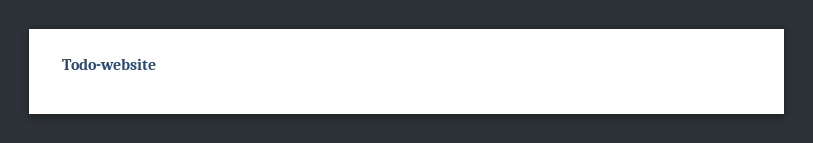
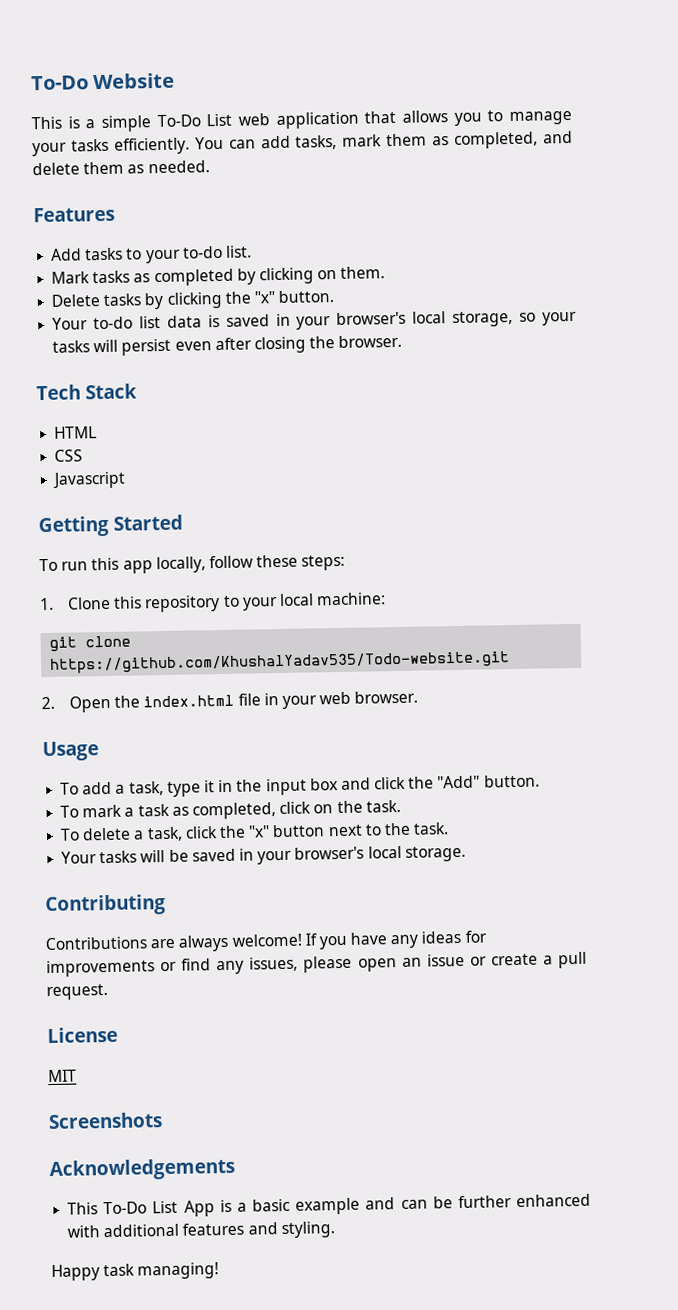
- Todo-website
+ To-Do Website
+ This is a simple To-Do List web application that allows you to manage your tasks efficiently. You can add tasks, mark them as completed, and delete them as needed.
+ Features
+ Add tasks to your to-do list.
+ Mark tasks as completed by clicking on them.
+ Delete tasks by clicking the "x" button.
+ Your to-do list data is saved in your browser's local storage, so your tasks will persist even after closing the browser.
+ Tech Stack
+ HTML
+ CSS
+ Javascript
+ Getting Started
+ To run this app locally, follow these steps:
+ 1. Clone this repository to your local machine:
+ git clone https://github.com/KhushalYadav535/Todo-website.git
+ 2. Open the index.html file in your web browser.
+ Usage
+ To add a task, type it in the input box and click the "Add" button.
+ To mark a task as completed, click on the task.
+ To delete a task, click the "x" button next to the task.
+ Your tasks will be saved in your browser's local storage.
+ Contributing
+ Contributions are always welcome! If you have any ideas for improvements or find any issues, please open an issue or create a pull request.
+ License
+ MIT
+ Screenshots
+ Acknowledgements
+ This To-Do List App is a basic example and can be further enhanced with additional features and styling.
+ Happy task managing!

